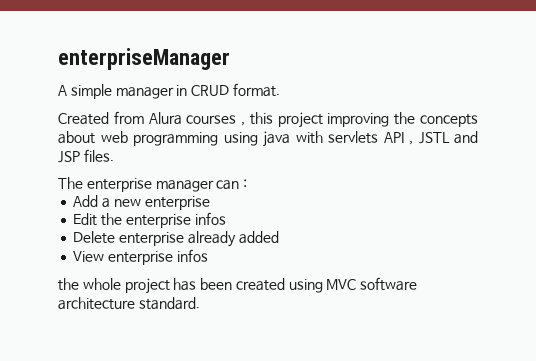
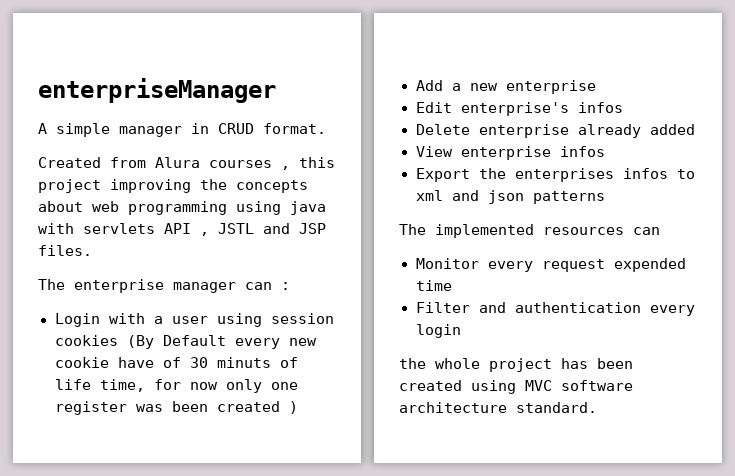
+ Login with a user using session cookies (By Default every new cookie have of 30 minuts of life time, for now only one register was been created )
- Edit the enterprise infos
+ Edit enterprise's infos
+ Export the enterprises infos to xml and json patterns
+ The implemented resources can
+ Monitor every request expended time
+ Filter and authentication every login

